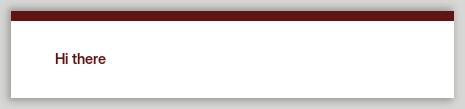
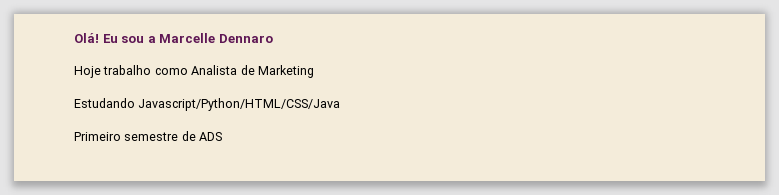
- Hi there
+ Olá! Eu sou a Marcelle Dennaro
+ Hoje trabalho como Analista de Marketing
+ Estudando Javascript/Python/HTML/CSS/Java
+ Primeiro semestre de ADS

